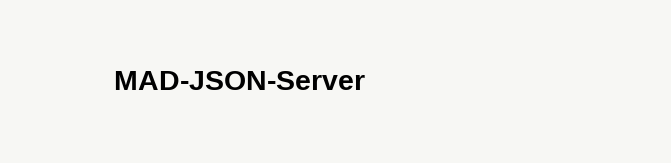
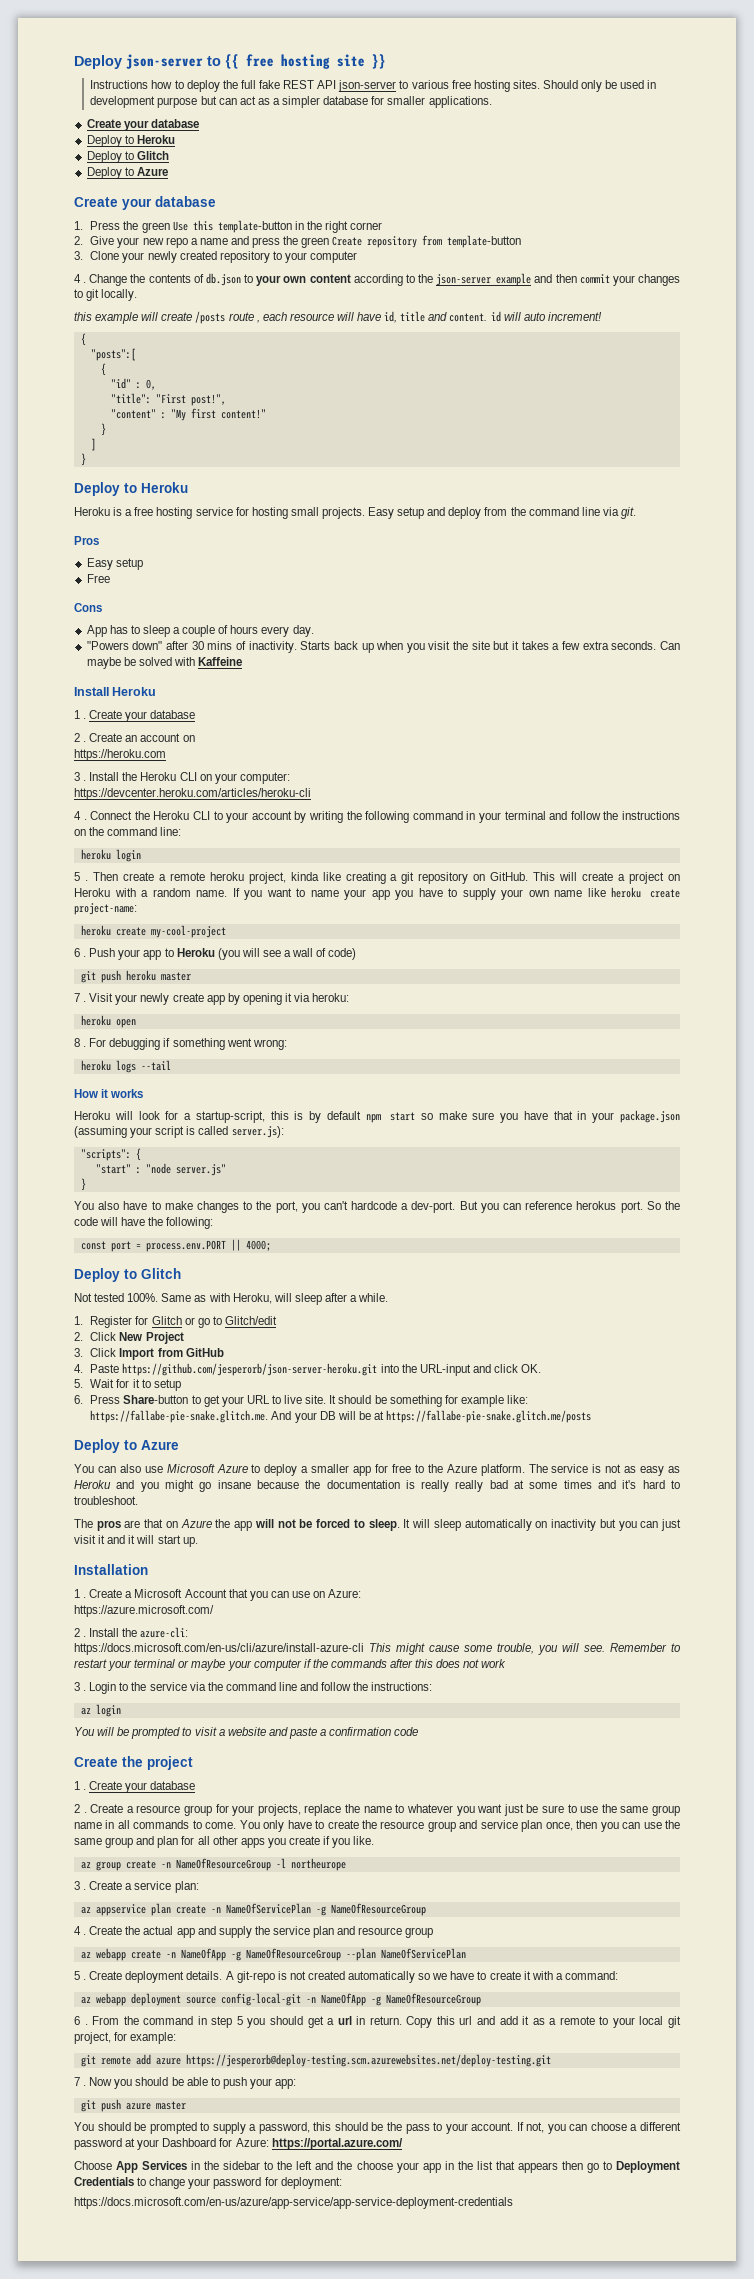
- MAD-JSON-Server
+ Deploy json-server to {{ free hosting site }}
+ Instructions how to deploy the full fake REST API json-server to various free hosting sites. Should only be used in development purpose but can act as a simpler database for smaller applications.
+ Create your database
+ Deploy to Heroku
+ Deploy to Glitch
+ Deploy to Azure
+ Create your database
+ 1. Press the green Use this template-button in the right corner
+ 2. Give your new repo a name and press the green Create repository from template-button
+ 3. Clone your newly created repository to your computer
+ 4 . Change the contents of db.json to your own content according to the json-server example and then commit your changes to git locally.
+ this example will create /posts route , each resource will have id, title and content. id will auto increment!
+ {
+ "posts":[
+ {
+ "id" : 0,
+ "title": "First post!",
+ "content" : "My first content!"
+ }
+ ]
+ }
+ Deploy to Heroku
+ Heroku is a free hosting service for hosting small projects. Easy setup and deploy from the command line via git.
+ Pros
+ Easy setup
+ Free
+ Cons
+ App has to sleep a couple of hours every day.
+ "Powers down" after 30 mins of inactivity. Starts back up when you visit the site but it takes a few extra seconds. Can maybe be solved with Kaffeine
+ Install Heroku
+ 1 . Create your database
+ 2 . Create an account on
+ https://heroku.com
+ 3 . Install the Heroku CLI on your computer:
+ https://devcenter.heroku.com/articles/heroku-cli
+ 4 . Connect the Heroku CLI to your account by writing the following command in your terminal and follow the instructions on the command line:
+ heroku login
+ 5 . Then create a remote heroku project, kinda like creating a git repository on GitHub. This will create a project on Heroku with a random name. If you want to name your app you have to supply your own name like heroku create project-name:
+ heroku create my-cool-project
+ 6 . Push your app to Heroku (you will see a wall of code)
+ git push heroku master
+ 7 . Visit your newly create app by opening it via heroku:
+ heroku open
+ 8 . For debugging if something went wrong:
+ heroku logs --tail
+ How it works
+ Heroku will look for a startup-script, this is by default npm start so make sure you have that in your package.json (assuming your script is called server.js):
+ "scripts": {
+ "start" : "node server.js"
+ }
+ You also have to make changes to the port, you can't hardcode a dev-port. But you can reference herokus port. So the code will have the following:
+ const port = process.env.PORT || 4000;
+ Deploy to Glitch
+ Not tested 100%. Same as with Heroku, will sleep after a while.
+ 1. Register for Glitch or go to Glitch/edit
+ 2. Click New Project
+ 3. Click Import from GitHub
+ 4. Paste https://github.com/jesperorb/json-server-heroku.git into the URL-input and click OK.
+ 5. Wait for it to setup
+ 6. Press Share-button to get your URL to live site. It should be something for example like: https://fallabe-pie-snake.glitch.me. And your DB will be at https://fallabe-pie-snake.glitch.me/posts
+ Deploy to Azure
+ You can also use Microsoft Azure to deploy a smaller app for free to the Azure platform. The service is not as easy as Heroku and you might go insane because the documentation is really really bad at some times and it's hard to troubleshoot.
+ The pros are that on Azure the app will not be forced to sleep. It will sleep automatically on inactivity but you can just visit it and it will start up.
+ Installation
+ 1 . Create a Microsoft Account that you can use on Azure:
+ https://azure.microsoft.com/
+ 2 . Install the azure-cli:
+ https://docs.microsoft.com/en-us/cli/azure/install-azure-cli This might cause some trouble, you will see. Remember to restart your terminal or maybe your computer if the commands after this does not work
+ 3 . Login to the service via the command line and follow the instructions:
+ az login
+ You will be prompted to visit a website and paste a confirmation code
+ Create the project
+ 1 . Create your database
+ 2 . Create a resource group for your projects, replace the name to whatever you want just be sure to use the same group name in all commands to come. You only have to create the resource group and service plan once, then you can use the same group and plan for all other apps you create if you like.
+ az group create -n NameOfResourceGroup -l northeurope
+ 3 . Create a service plan:
+ az appservice plan create -n NameOfServicePlan -g NameOfResourceGroup
+ 4 . Create the actual app and supply the service plan and resource group
+ az webapp create -n NameOfApp -g NameOfResourceGroup --plan NameOfServicePlan
+ 5 . Create deployment details. A git-repo is not created automatically so we have to create it with a command:
+ az webapp deployment source config-local-git -n NameOfApp -g NameOfResourceGroup
+ 6 . From the command in step 5 you should get a url in return. Copy this url and add it as a remote to your local git project, for example:
+ git remote add azure https://jesperorb@deploy-testing.scm.azurewebsites.net/deploy-testing.git
+ 7 . Now you should be able to push your app:
+ git push azure master
+ You should be prompted to supply a password, this should be the pass to your account. If not, you can choose a different password at your Dashboard for Azure: https://portal.azure.com/
+ Choose App Services in the sidebar to the left and the choose your app in the list that appears then go to Deployment Credentials to change your password for deployment:
+ https://docs.microsoft.com/en-us/azure/app-service/app-service-deployment-credentials

